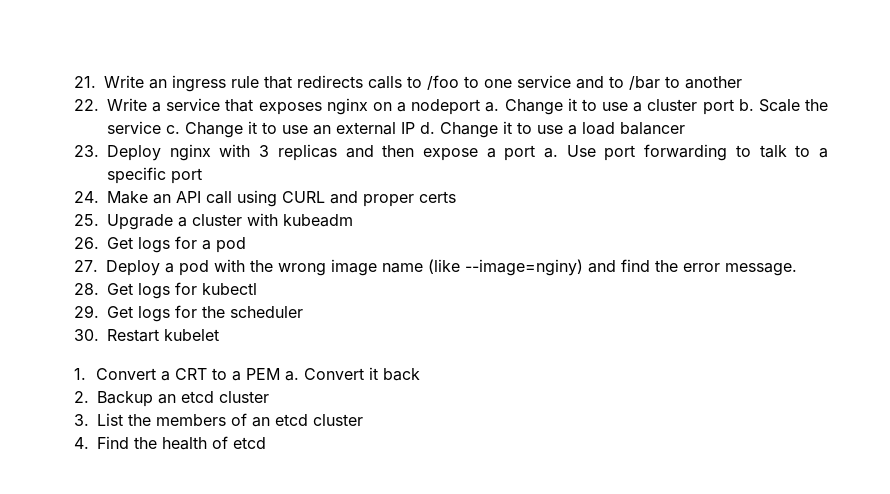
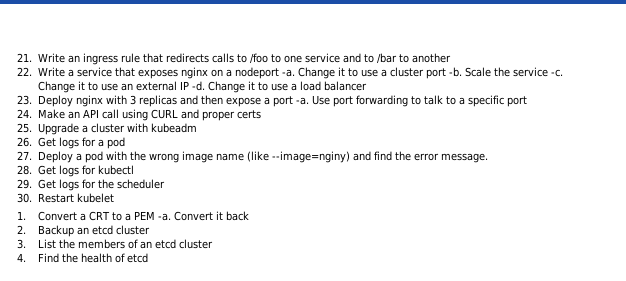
- 22. Write a service that exposes nginx on a nodeport a.
+ 22. Write a service that exposes nginx on a nodeport -a.
- Change it to use a cluster port b.
+ Change it to use a cluster port -b.
- Scale the service c.
+ Scale the service -c.
- Change it to use an external IP d.
+ Change it to use an external IP -d.
- 23. Deploy nginx with 3 replicas and then expose a port a.
+ 23. Deploy nginx with 3 replicas and then expose a port -a.
- 1. Convert a CRT to a PEM a.
+ 1. Convert a CRT to a PEM -a.

